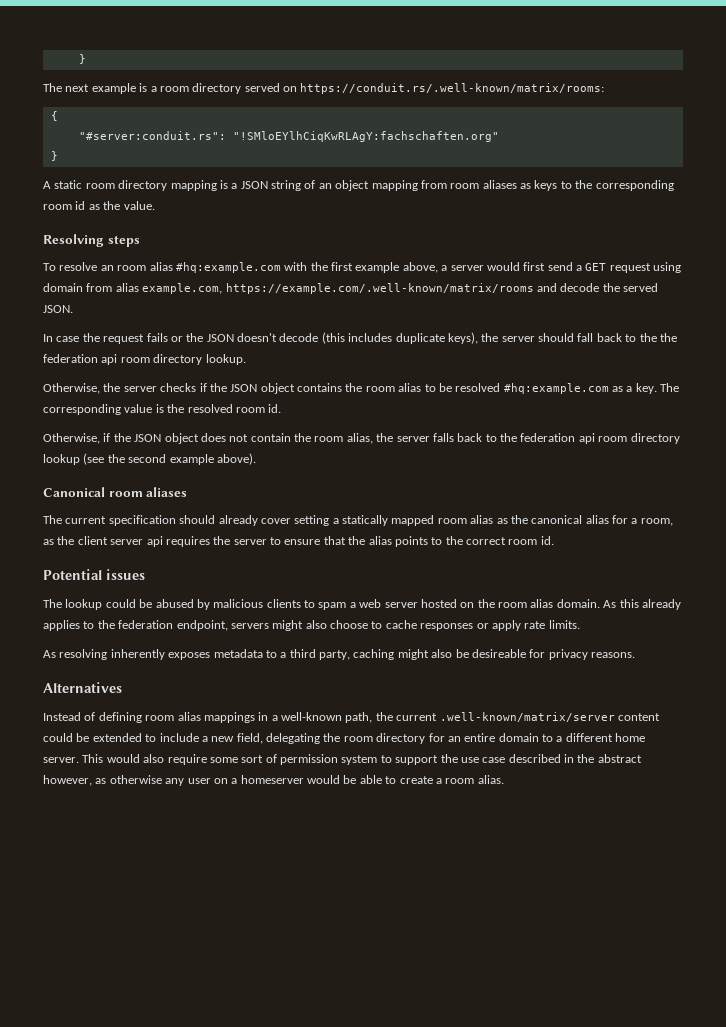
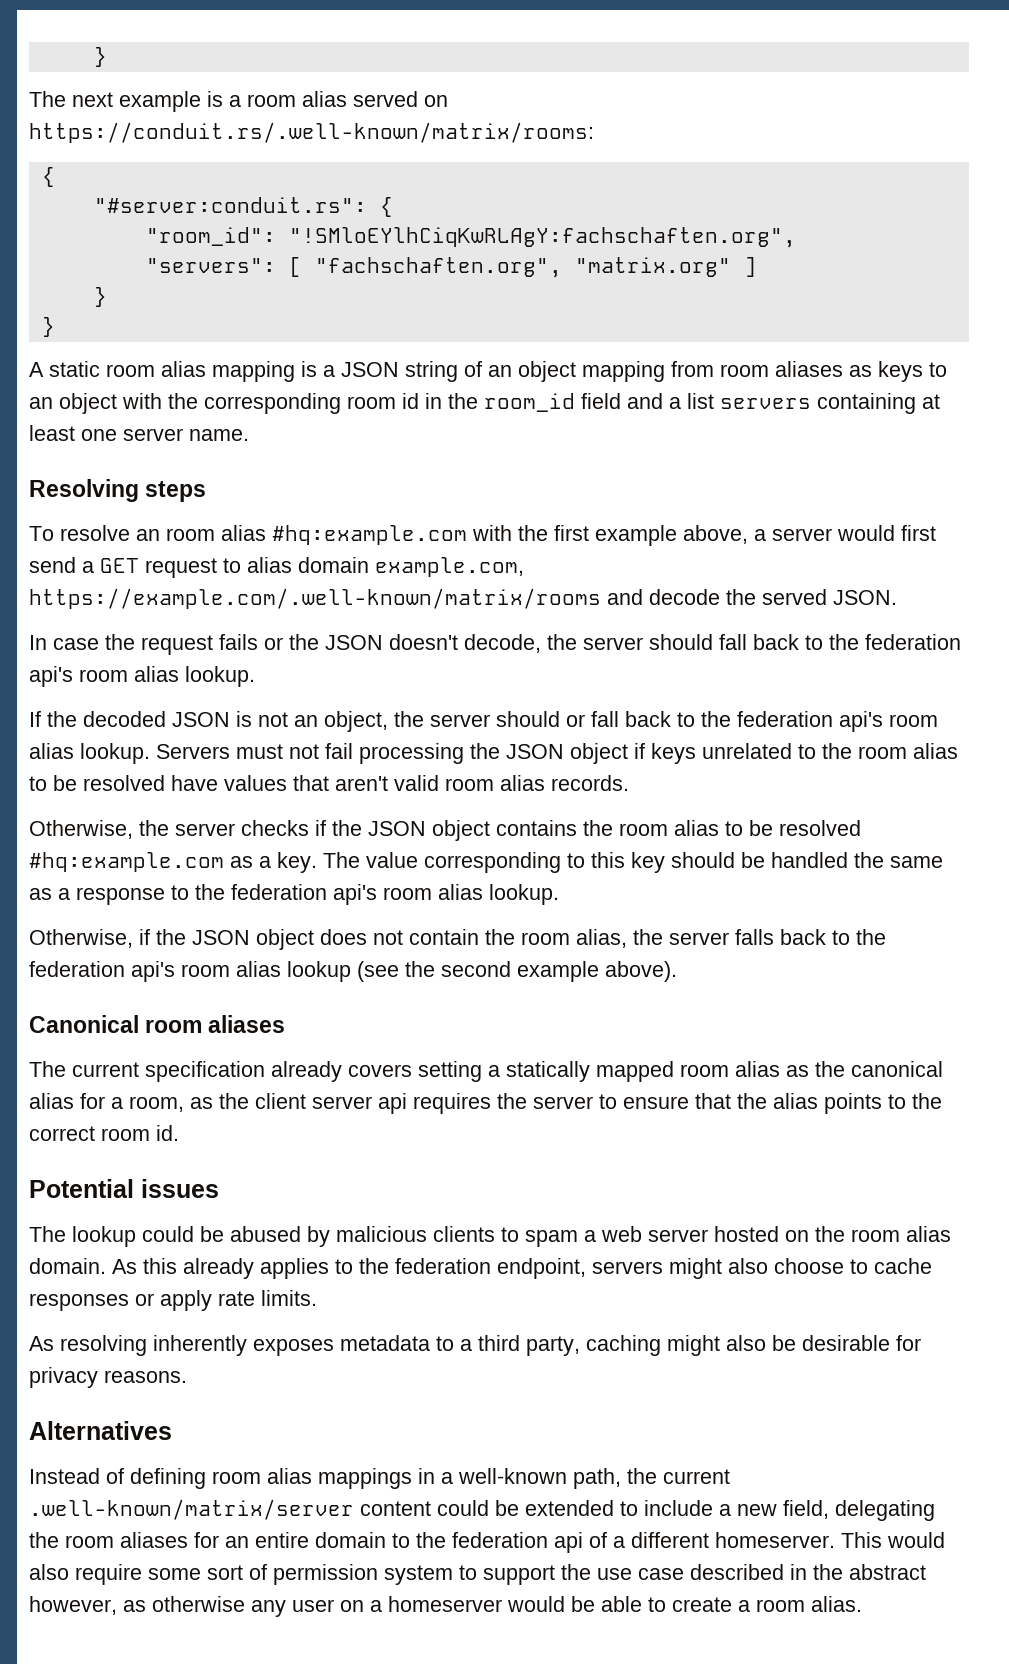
- The next example is a room directory served on https://conduit.rs/.well-known/matrix/rooms:
+ The next example is a room alias served on https://conduit.rs/.well-known/matrix/rooms:
- "#server:conduit.rs": "!SMloEYlhCiqKwRLAgY:fachschaften.org"
+ "#server:conduit.rs": {
+ "room_id": "!SMloEYlhCiqKwRLAgY:fachschaften.org",
+ "servers": [ "fachschaften.org", "matrix.org" ]
+ }
- A static room directory mapping is a JSON string of an object mapping from room aliases as keys to the corresponding room id as the value.
+ A static room alias mapping is a JSON string of an object mapping from room aliases as keys to an object with the corresponding room id in the room_id field and a list servers containing at least one server name.
- To resolve an room alias #hq:example.com with the first example above, a server would first send a GET request using domain from alias example.com, https://example.com/.well-known/matrix/rooms and decode the served JSON.
+ To resolve an room alias #hq:example.com with the first example above, a server would first send a GET request to alias domain example.com, https://example.com/.well-known/matrix/rooms and decode the served JSON.
- In case the request fails or the JSON doesn't decode (this includes duplicate keys), the server should fall back to the the federation api room directory lookup.
+ In case the request fails or the JSON doesn't decode, the server should fall back to the federation api's room alias lookup.
+ If the decoded JSON is not an object, the server should or fall back to the federation api's room alias lookup. Servers must not fail processing the JSON object if keys unrelated to the room alias to be resolved have values that aren't valid room alias records.
- The corresponding value is the resolved room id.
+ The value corresponding to this key should be handled the same as a response to the federation api's room alias lookup.
- Otherwise, if the JSON object does not contain the room alias, the server falls back to the federation api room directory lookup (see the second example above).
+ Otherwise, if the JSON object does not contain the room alias, the server falls back to the federation api's room alias lookup (see the second example above).
- The current specification should already cover setting a statically mapped room alias as the canonical alias for a room, as the client server api requires the server to ensure that the alias points to the correct room id.
+ The current specification already covers setting a statically mapped room alias as the canonical alias for a room, as the client server api requires the server to ensure that the alias points to the correct room id.
- As resolving inherently exposes metadata to a third party, caching might also be desireable for privacy reasons.
+ As resolving inherently exposes metadata to a third party, caching might also be desirable for privacy reasons.
- Instead of defining room alias mappings in a well-known path, the current .well-known/matrix/server content could be extended to include a new field, delegating the room directory for an entire domain to a different home server.
+ Instead of defining room alias mappings in a well-known path, the current .well-known/matrix/server content could be extended to include a new field, delegating the room aliases for an entire domain to the federation api of a different homeserver.

